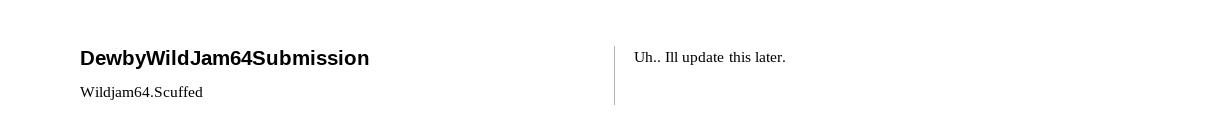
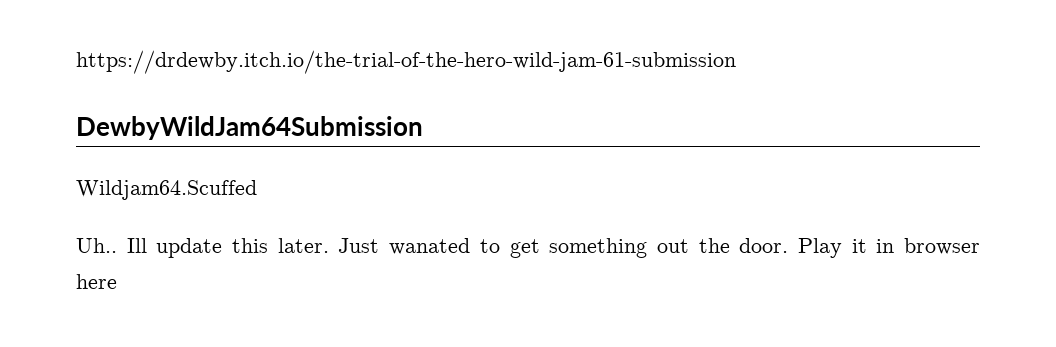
+ https://drdewby.itch.io/the-trial-of-the-hero-wild-jam-61-submission
+ Just wanated to get something out the door. Play it in browser here

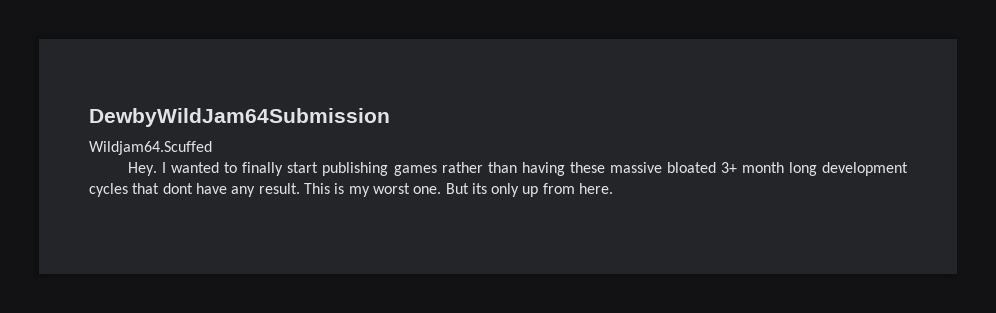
- https://drdewby.itch.io/the-trial-of-the-hero-wild-jam-61-submission
- Uh.. Ill update this later. Just wanated to get something out the door. Play it in browser here
+ Hey. I wanted to finally start publishing games rather than having these massive bloated 3+ month long development cycles that dont have any result. This is my worst one. But its only up from here.

